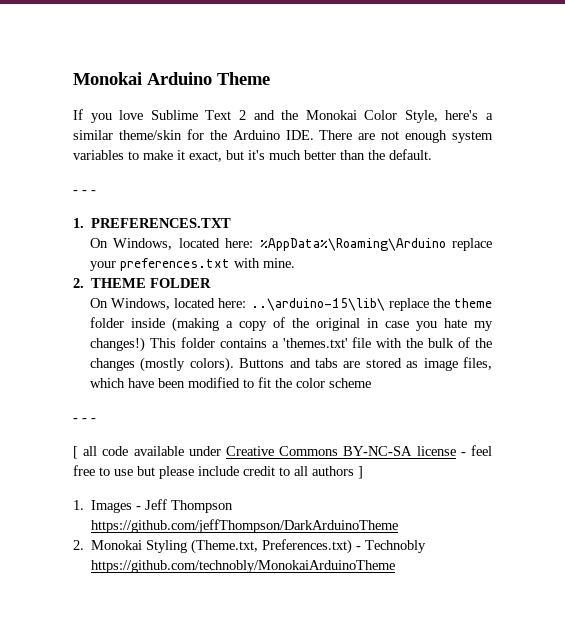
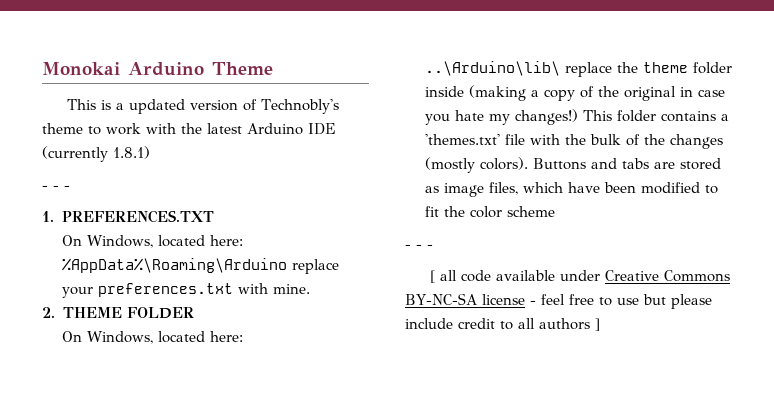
- If you love Sublime Text 2 and the Monokai Color Style, here's a similar theme/skin for the Arduino IDE. There are not enough system variables to make it exact, but it's much better than the default.
+ This is a updated version of Technobly's theme to work with the latest Arduino IDE (currently 1.8.1)
- On Windows, located here: ..\arduino-15\lib\ replace the theme folder inside (making a copy of the original in case you hate my changes!)
+ On Windows, located here: ..\Arduino\lib\ replace the theme folder inside (making a copy of the original in case you hate my changes!)
- 1. Images - Jeff Thompson https://github.com/jeffThompson/DarkArduinoTheme
- 2. Monokai Styling (Theme.txt, Preferences.txt) - Technobly https://github.com/technobly/MonokaiArduinoTheme

